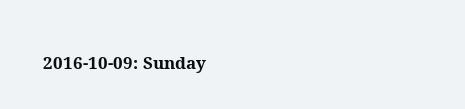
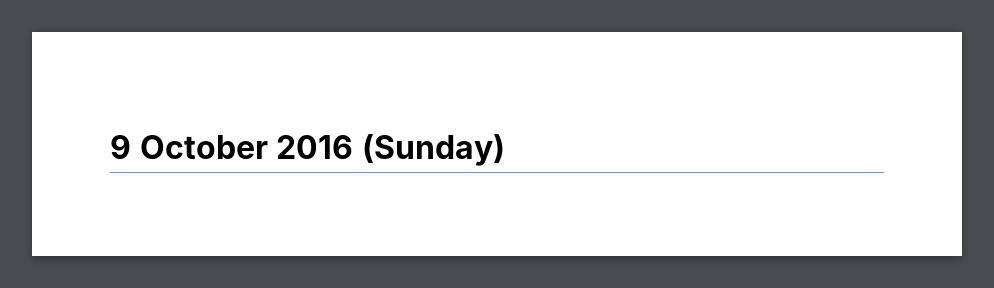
- 2016-10-09: Sunday
+ 9 October 2016 (Sunday)

